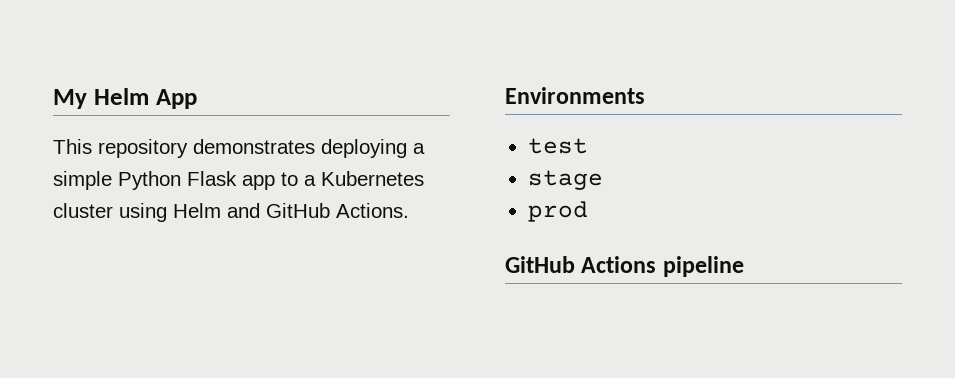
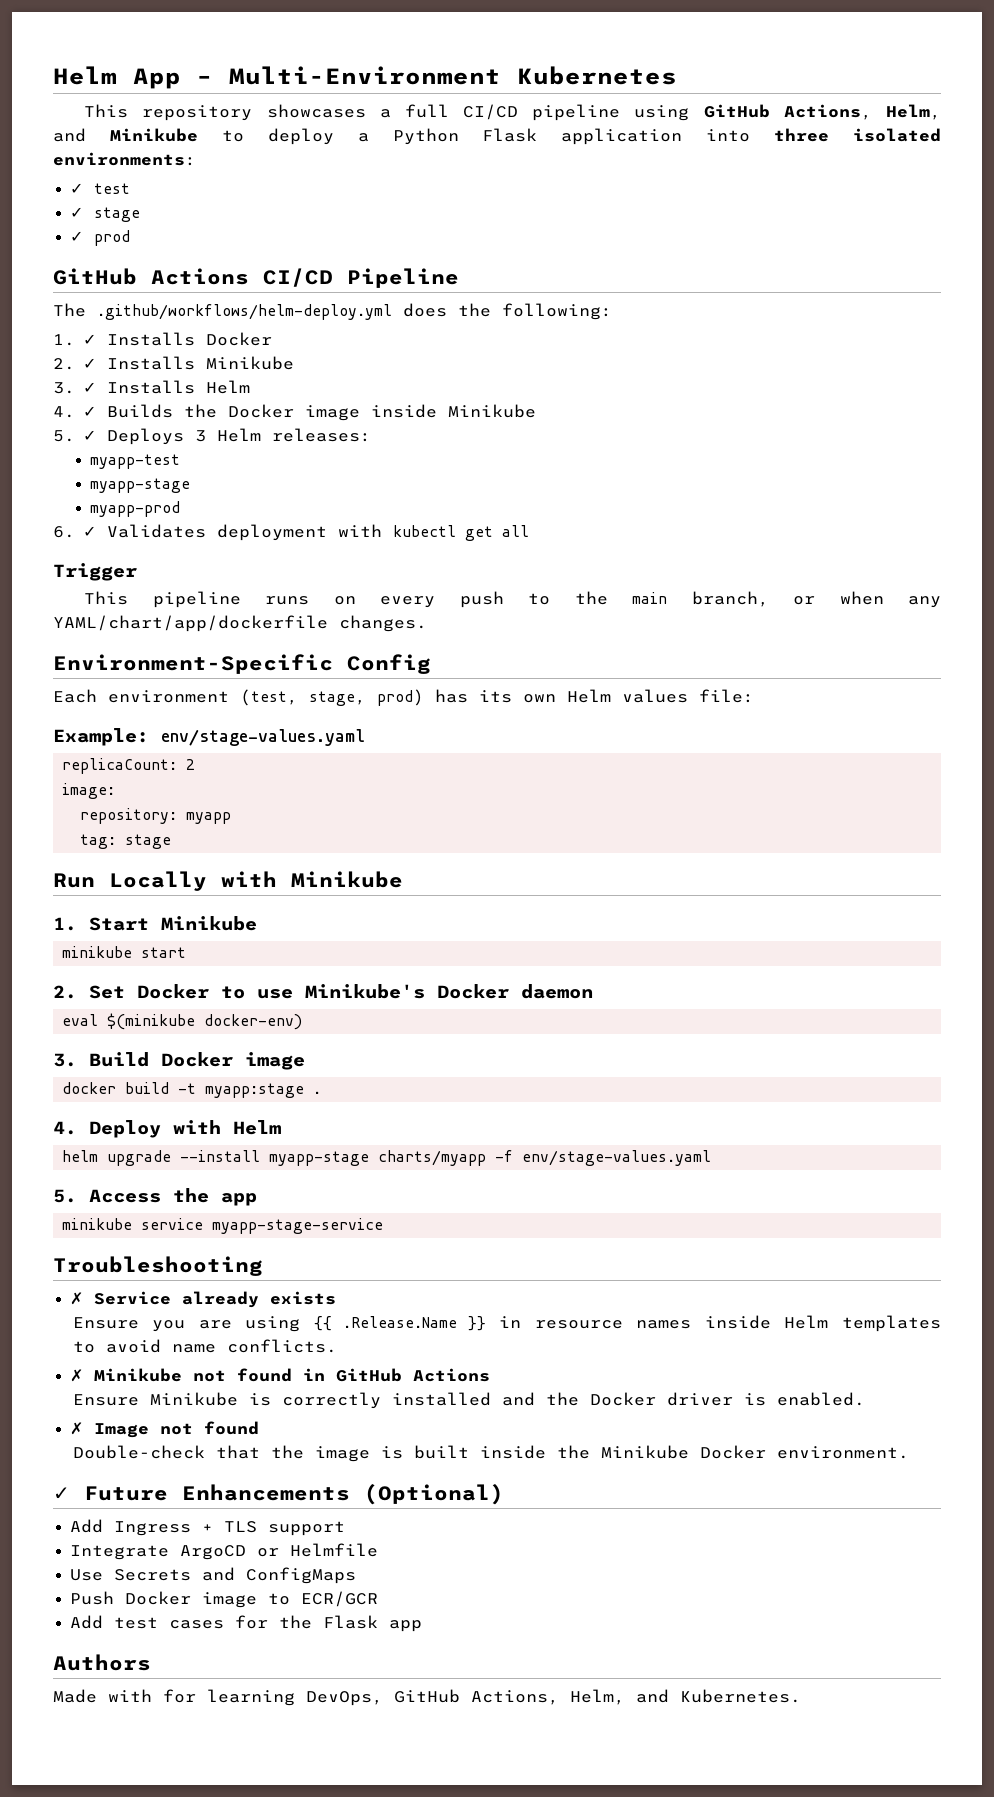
- My Helm App
+ Helm App – Multi-Environment Kubernetes
- This repository demonstrates deploying a simple Python Flask app to a Kubernetes cluster using Helm and GitHub Actions.
- Environments
- test
+ This repository showcases a full CI/CD pipeline using GitHub Actions, Helm, and Minikube to deploy a Python Flask application into three isolated environments:
+ ✓ test
- stage
- prod
+ ✓ stage
+ ✓ prod
- GitHub Actions pipeline
+ GitHub Actions CI/CD Pipeline
+ The .github/workflows/helm-deploy.yml does the following:
+ 1. ✓ Installs Docker
+ 2. ✓ Installs Minikube
+ 3. ✓ Installs Helm
+ 4. ✓ Builds the Docker image inside Minikube
+ 5. ✓ Deploys 3 Helm releases:
+ myapp-test
+ myapp-stage
+ myapp-prod
+ 6. ✓ Validates deployment with kubectl get all
+ Trigger
+ This pipeline runs on every push to the main branch, or when any YAML/chart/app/dockerfile changes.
+ Environment-Specific Config
+ Each environment (test, stage, prod) has its own Helm values file:
+ Example: env/stage-values.yaml
+ replicaCount: 2
+ image:
+ repository: myapp
+ tag: stage
+ Run Locally with Minikube
+ 1. Start Minikube
+ minikube start
+ 2. Set Docker to use Minikube's Docker daemon
+ eval $(minikube docker-env)
+ 3. Build Docker image
+ docker build -t myapp:stage .
+ 4. Deploy with Helm
+ helm upgrade --install myapp-stage charts/myapp -f env/stage-values.yaml
+ 5. Access the app
+ minikube service myapp-stage-service
+ Troubleshooting
+ ✗ Service already exists
+ Ensure you are using {{ .Release.Name }} in resource names inside Helm templates to avoid name conflicts.
+ ✗ Minikube not found in GitHub Actions
+ Ensure Minikube is correctly installed and the Docker driver is enabled.
+ ✗ Image not found
+ Double-check that the image is built inside the Minikube Docker environment.
+ ✓ Future Enhancements (Optional)
+ Add Ingress + TLS support
+ Integrate ArgoCD or Helmfile
+ Use Secrets and ConfigMaps
+ Push Docker image to ECR/GCR
+ Add test cases for the Flask app
+ Authors
+ Made with for learning DevOps, GitHub Actions, Helm, and Kubernetes.

